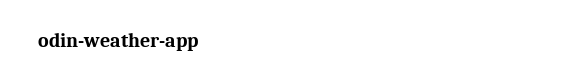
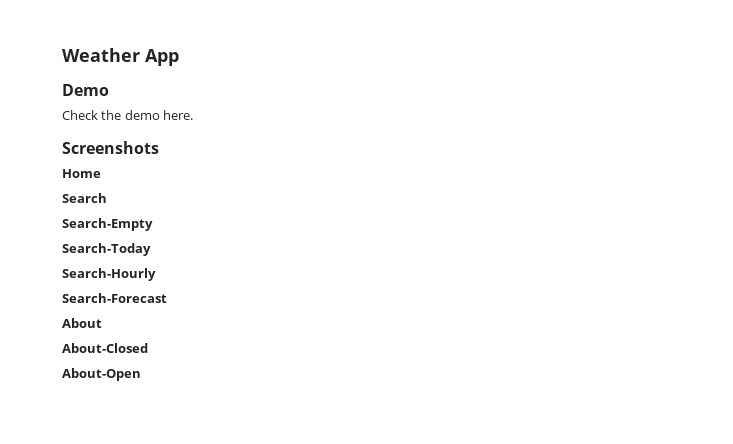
- odin-weather-app
+ Weather App
+ Demo
+ Check the demo here.
+ Screenshots
+ Home
+ Search
+ Search-Empty
+ Search-Today
+ Search-Hourly
+ Search-Forecast
+ About
+ About-Closed
+ About-Open

